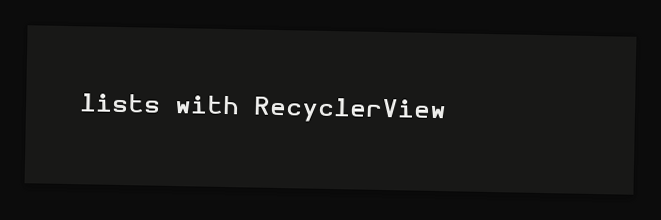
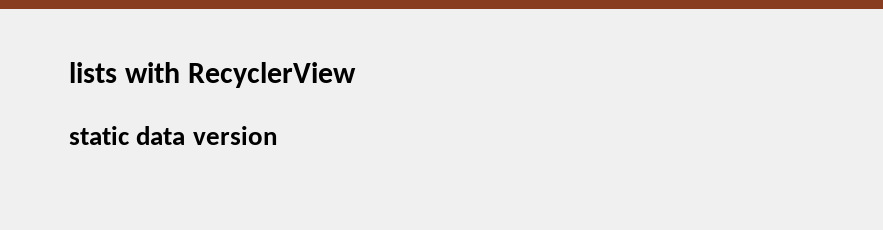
+ static data version

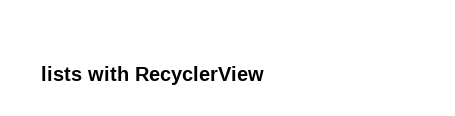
- static data version

